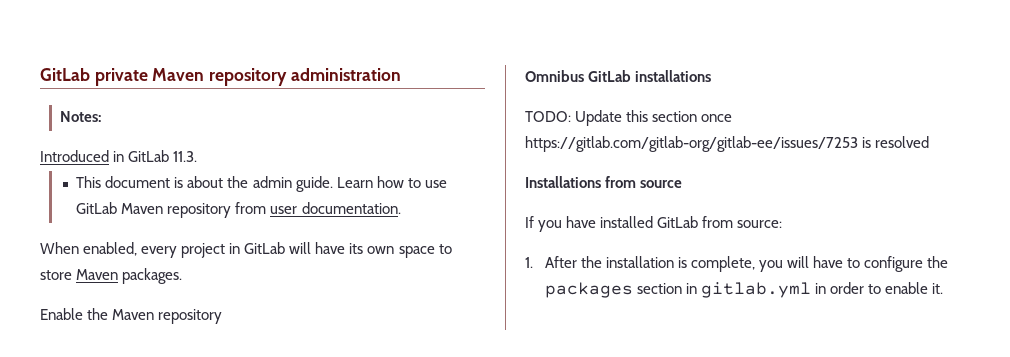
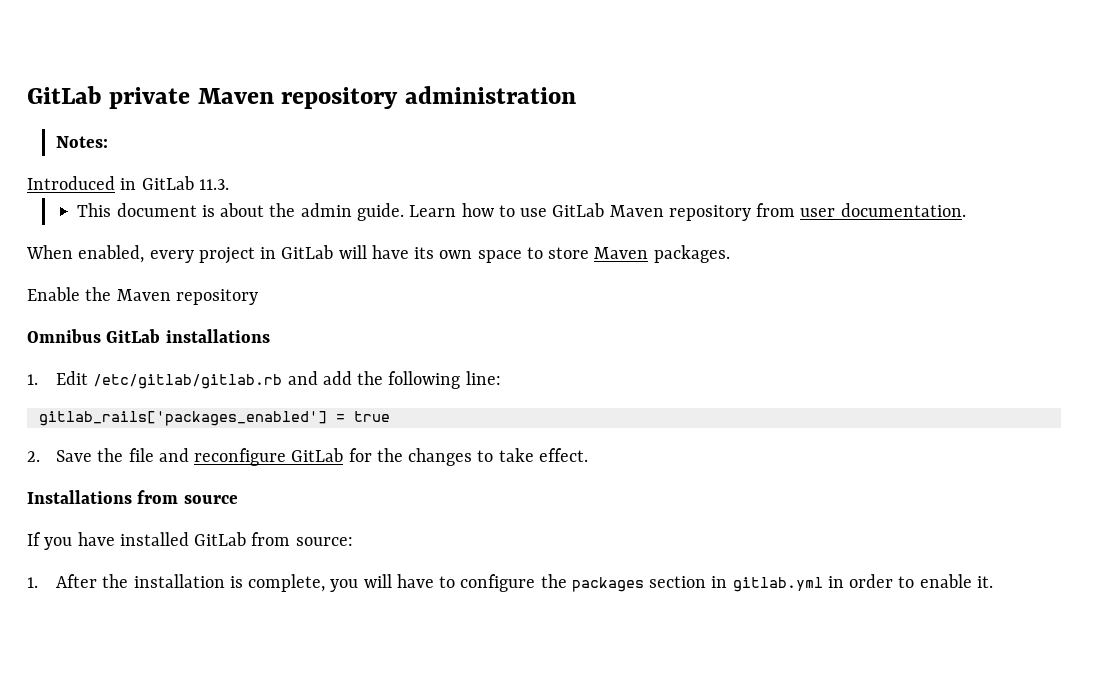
- TODO: Update this section once https://gitlab.com/gitlab-org/gitlab-ee/issues/7253 is resolved
+ 1. Edit /etc/gitlab/gitlab.rb and add the following line:
+ gitlab_rails['packages_enabled'] = true
+ 2. Save the file and reconfigure GitLab for the changes to take effect.

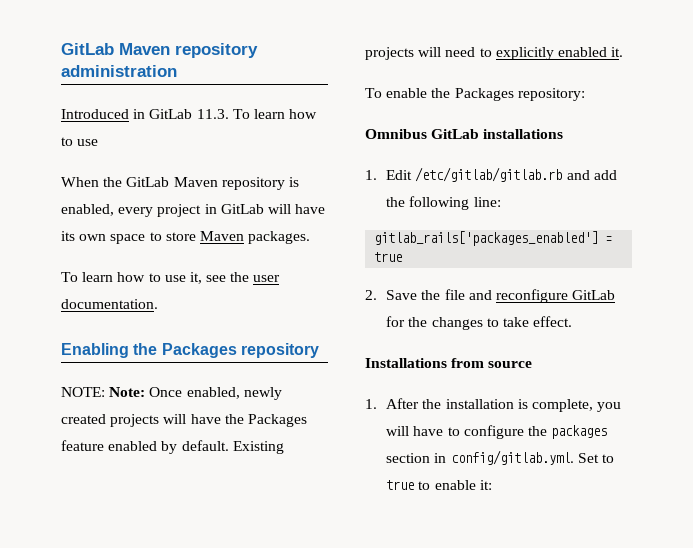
- GitLab private Maven repository administration
+ GitLab Maven repository administration
- Notes:
- Introduced in GitLab 11.3.
- This document is about the admin guide. Learn how to use GitLab Maven repository from user documentation.
- When enabled, every project in GitLab will have its own space to store Maven packages.
+ Introduced in GitLab 11.3. To learn how to use
+ When the GitLab Maven repository is enabled, every project in GitLab will have its own space to store Maven packages.
- Enable the Maven repository
+ To learn how to use it, see the user documentation.
+ Enabling the Packages repository
+ NOTE: Note: Once enabled, newly created projects will have the Packages feature enabled by default. Existing projects will need to explicitly enabled it.
+ To enable the Packages repository:
- If you have installed GitLab from source:
- 1. After the installation is complete, you will have to configure the packages section in gitlab.yml in order to enable it.
+ 1. After the installation is complete, you will have to configure the packages section in config/gitlab.yml. Set to true to enable it:

